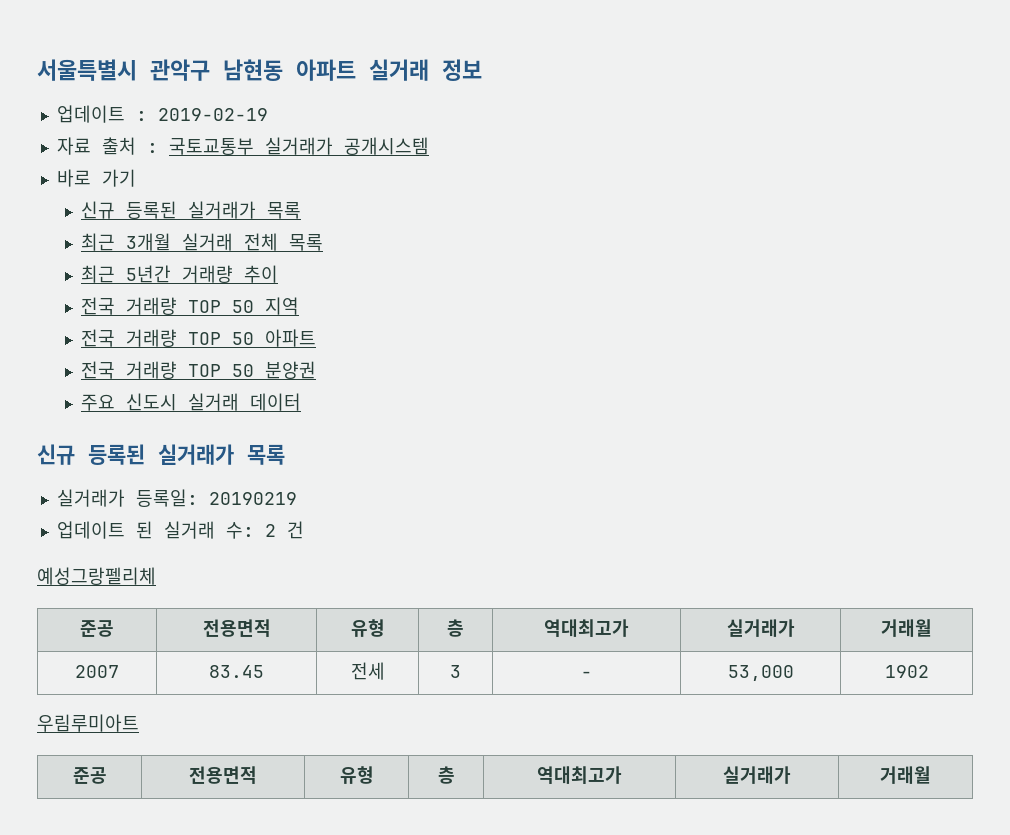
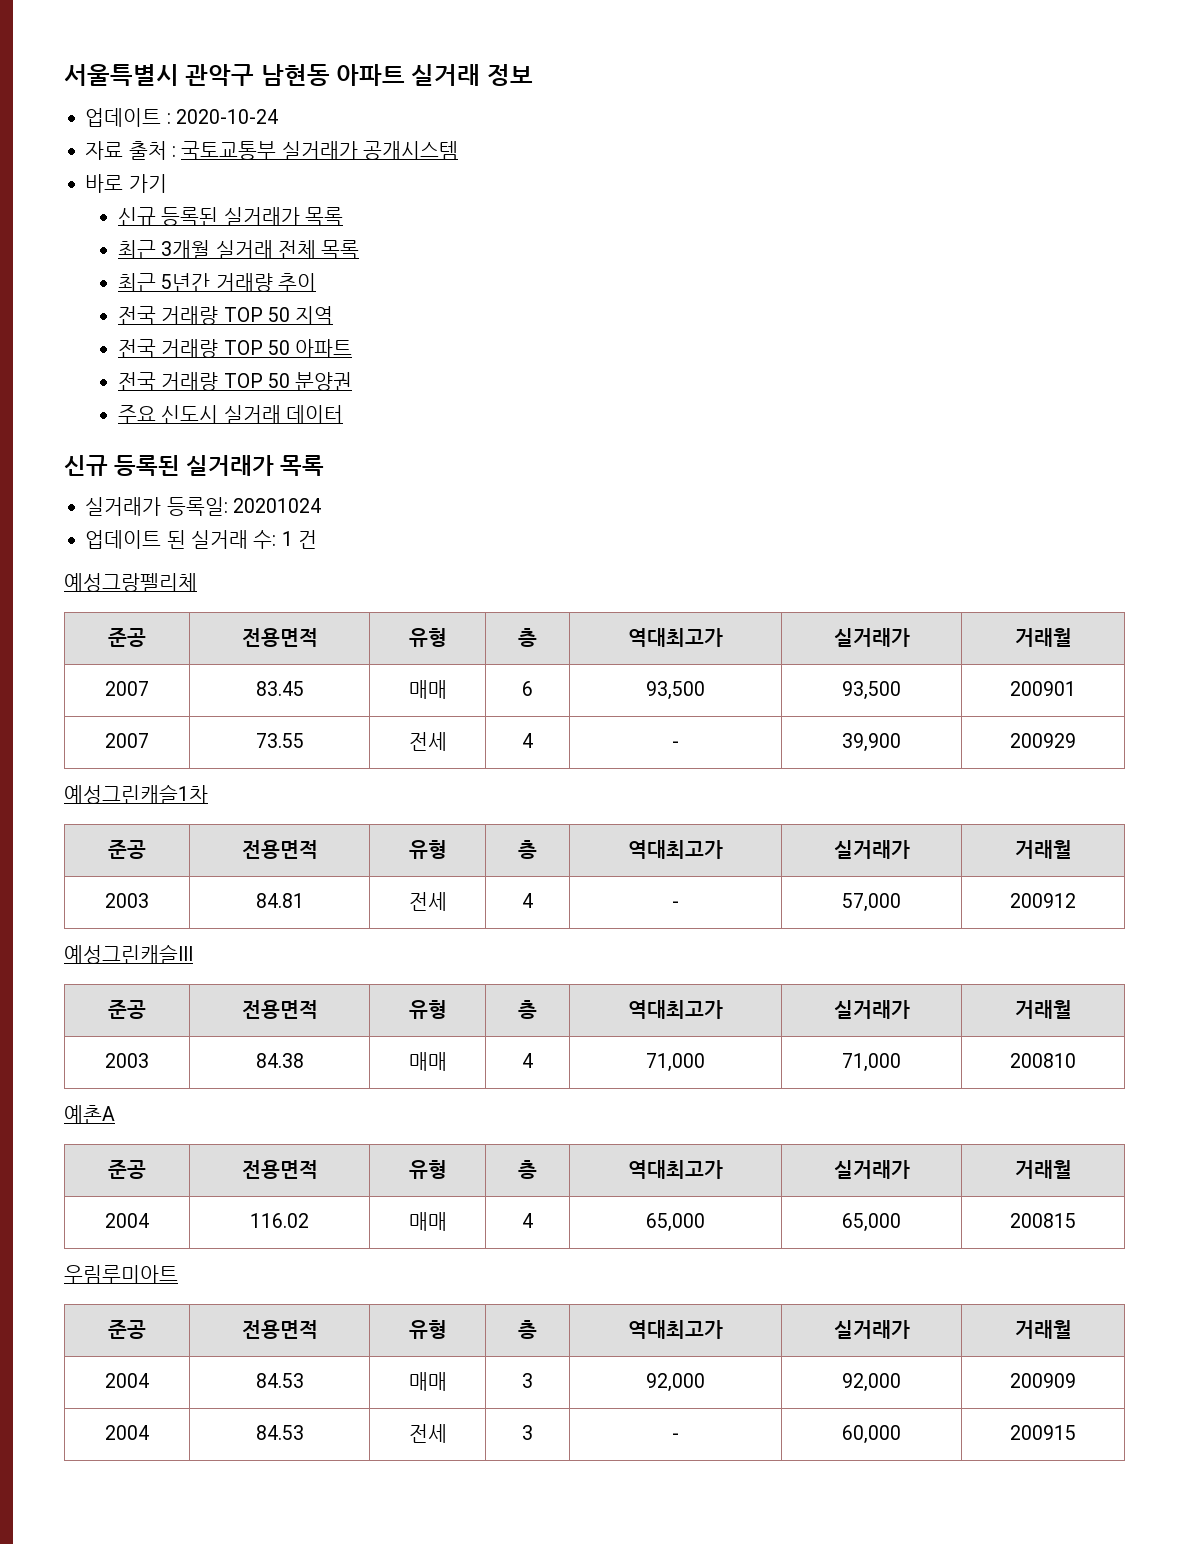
- 업데이트 : 2019-02-19
+ 업데이트 : 2020-10-24
- 실거래가 등록일: 20190219
+ 실거래가 등록일: 20201024
- 업데이트 된 실거래 수: 2 건
+ 업데이트 된 실거래 수: 1 건
- 2007 | 83.45 | 전세 | 3 | - | 53,000 | 1902
+ 2007 | 83.45 | 매매 | 6 | 93,500 | 93,500 | 200901
+ 2007 | 73.55 | 전세 | 4 | - | 39,900 | 200929
+ 예성그린캐슬1차
+ 준공 | 전용면적 | 유형 | 층 | 역대최고가 | 실거래가 | 거래월
+ 2003 | 84.81 | 전세 | 4 | - | 57,000 | 200912
+ 예성그린캐슬III
+ 준공 | 전용면적 | 유형 | 층 | 역대최고가 | 실거래가 | 거래월
+ 2003 | 84.38 | 매매 | 4 | 71,000 | 71,000 | 200810
+ 예촌A
+ 준공 | 전용면적 | 유형 | 층 | 역대최고가 | 실거래가 | 거래월
+ 2004 | 116.02 | 매매 | 4 | 65,000 | 65,000 | 200815
+ 2004 | 84.53 | 매매 | 3 | 92,000 | 92,000 | 200909
+ 2004 | 84.53 | 전세 | 3 | - | 60,000 | 200915

